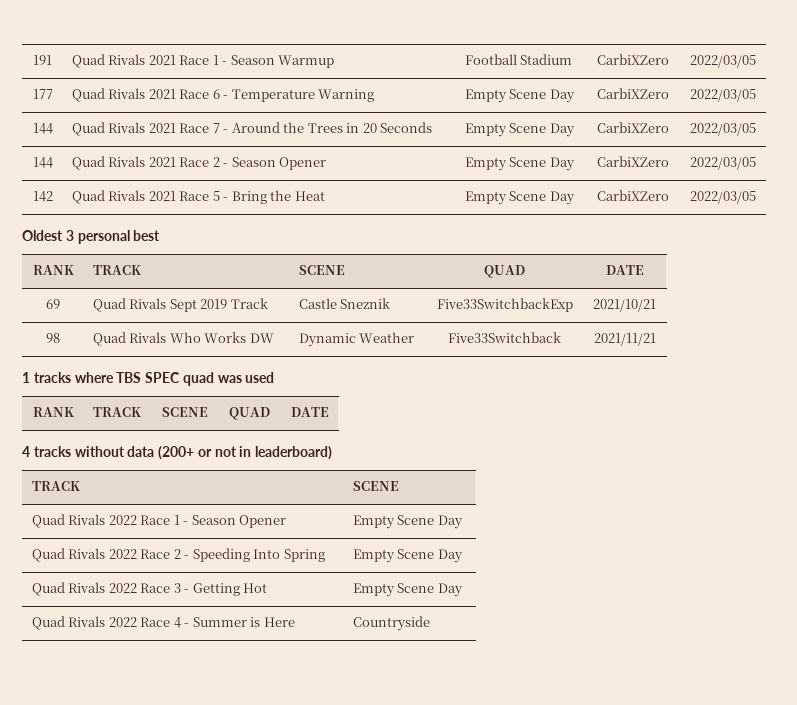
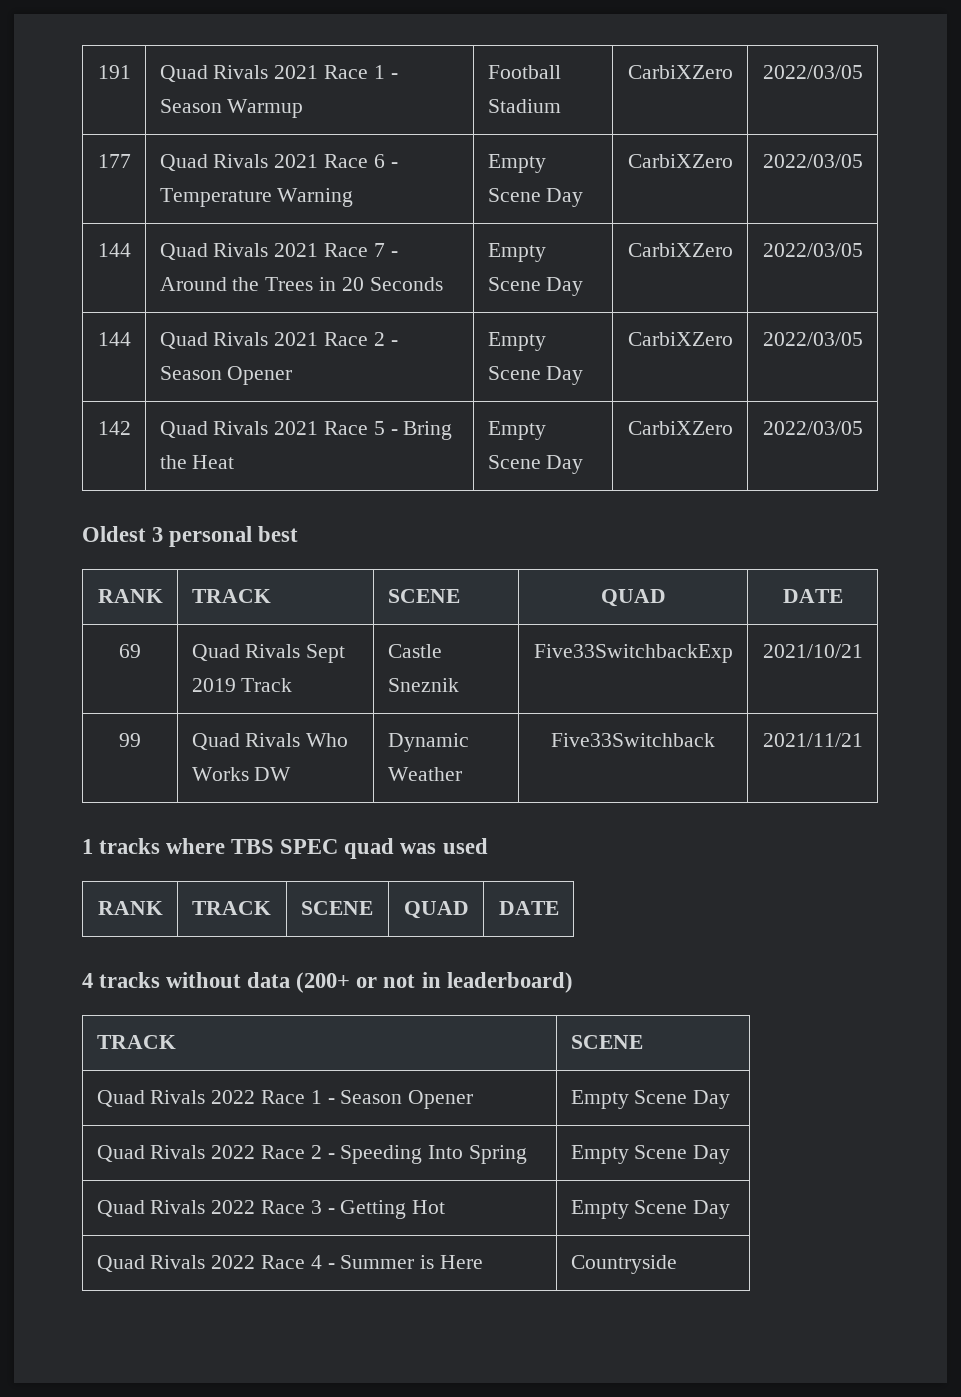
- 98 | Quad Rivals Who Works DW | Dynamic Weather | Five33Switchback | 2021/11/21
+ 99 | Quad Rivals Who Works DW | Dynamic Weather | Five33Switchback | 2021/11/21

